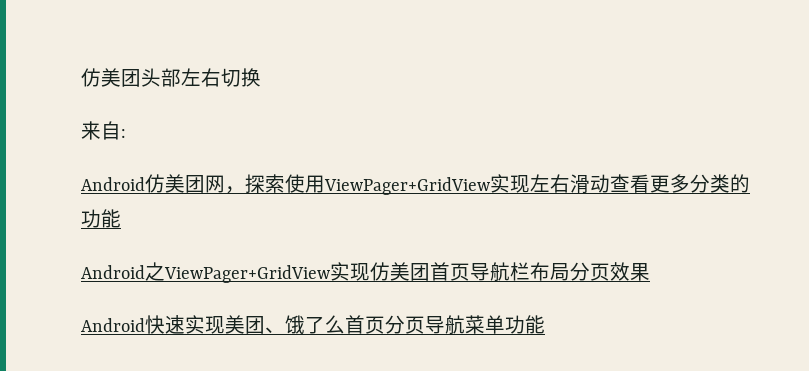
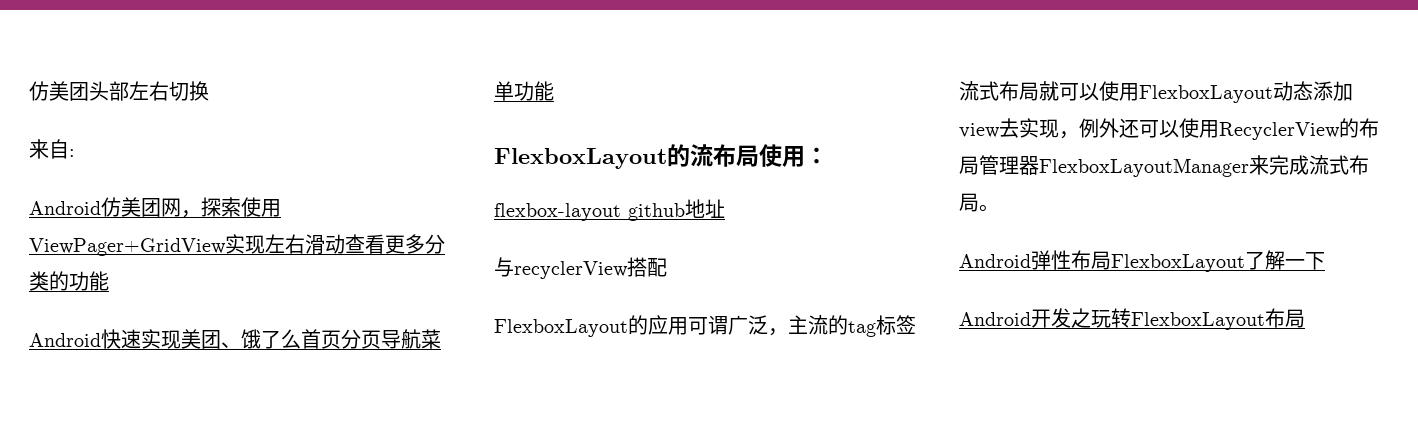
- Android之ViewPager+GridView实现仿美团首页导航栏布局分页效果
+ FlexboxLayout的流布局使用：
+ flexbox-layout github地址
+ 与recyclerView搭配
+ FlexboxLayout的应用可谓广泛，主流的tag标签流式布局就可以使用FlexboxLayout动态添加view去实现，例外还可以使用RecyclerView的布局管理器FlexboxLayoutManager来完成流式布局。
+ Android弹性布局FlexboxLayout了解一下
+ Android开发之玩转FlexboxLayout布局

